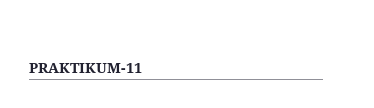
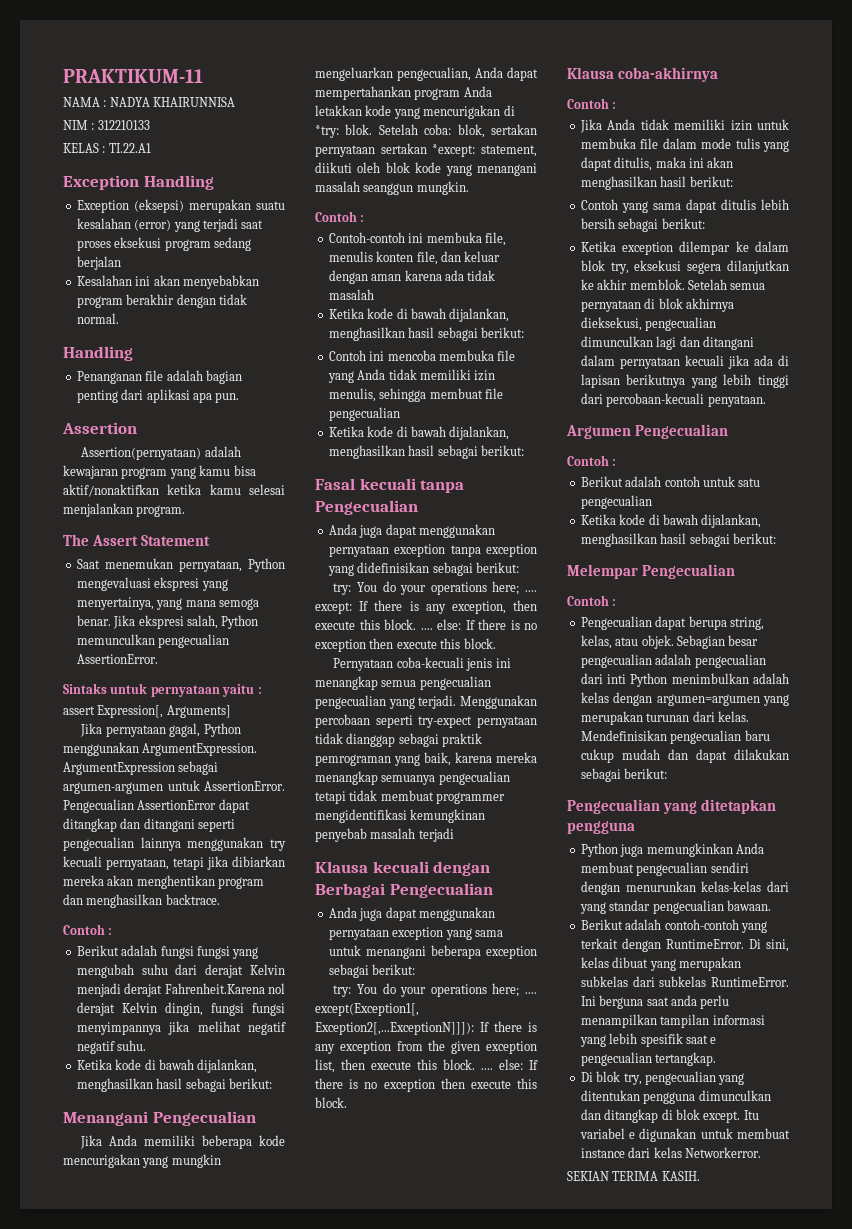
+ NAMA : NADYA KHAIRUNNISA
+ NIM : 312210133
+ KELAS : TI.22.A1
+ Exception Handling
+ Exception (eksepsi) merupakan suatu kesalahan (error) yang terjadi saat proses eksekusi program sedang berjalan
+ Kesalahan ini akan menyebabkan program berakhir dengan tidak normal.
+ Handling
+ Penanganan file adalah bagian penting dari aplikasi apa pun.
+ Assertion
+ Assertion(pernyataan) adalah kewajaran program yang kamu bisa aktif/nonaktifkan ketika kamu selesai menjalankan program.
+ The Assert Statement
+ Saat menemukan pernyataan, Python mengevaluasi ekspresi yang menyertainya, yang mana semoga benar. Jika ekspresi salah, Python memunculkan pengecualian AssertionError.
+ Sintaks untuk pernyataan yaitu :
+ assert Expression[, Arguments]
+ Jika pernyataan gagal, Python menggunakan ArgumentExpression. ArgumentExpression sebagai argumen-argumen untuk AssertionError. Pengecualian AssertionError dapat ditangkap dan ditangani seperti pengecualian lainnya menggunakan try kecuali pernyataan, tetapi jika dibiarkan mereka akan menghentikan program dan menghasilkan backtrace.
+ Contoh :
+ Berikut adalah fungsi fungsi yang mengubah suhu dari derajat Kelvin menjadi derajat Fahrenheit.Karena nol derajat Kelvin dingin, fungsi fungsi menyimpannya jika melihat negatif negatif suhu.
+ Ketika kode di bawah dijalankan, menghasilkan hasil sebagai berikut:
+ Menangani Pengecualian
+ Jika Anda memiliki beberapa kode mencurigakan yang mungkin mengeluarkan pengecualian, Anda dapat mempertahankan program Anda letakkan kode yang mencurigakan di *try: blok. Setelah coba: blok, sertakan pernyataan sertakan *except: statement, diikuti oleh blok kode yang menangani masalah seanggun mungkin.
+ Contoh :
+ Contoh-contoh ini membuka file, menulis konten file, dan keluar dengan aman karena ada tidak masalah
+ Ketika kode di bawah dijalankan, menghasilkan hasil sebagai berikut:
+ Contoh ini mencoba membuka file yang Anda tidak memiliki izin menulis, sehingga membuat file pengecualian
+ Ketika kode di bawah dijalankan, menghasilkan hasil sebagai berikut:
+ Fasal kecuali tanpa Pengecualian
+ Anda juga dapat menggunakan pernyataan exception tanpa exception yang didefinisikan sebagai berikut:
+ try: You do your operations here; .... except: If there is any exception, then execute this block. .... else: If there is no exception then execute this block.
+ Pernyataan coba-kecuali jenis ini menangkap semua pengecualian pengecualian yang terjadi. Menggunakan percobaan seperti try-expect pernyataan tidak dianggap sebagai praktik pemrograman yang baik, karena mereka menangkap semuanya pengecualian tetapi tidak membuat programmer mengidentifikasi kemungkinan penyebab masalah terjadi
+ Klausa kecuali dengan Berbagai Pengecualian
+ Anda juga dapat menggunakan pernyataan exception yang sama untuk menangani beberapa exception sebagai berikut:
+ try: You do your operations here; .... except(Exception1[, Exception2[,...ExceptionN]]]): If there is any exception from the given exception list, then execute this block. .... else: If there is no exception then execute this block.
+ Klausa coba-akhirnya
+ Contoh :
+ Jika Anda tidak memiliki izin untuk membuka file dalam mode tulis yang dapat ditulis, maka ini akan menghasilkan hasil berikut:
+ Contoh yang sama dapat ditulis lebih bersih sebagai berikut:
+ Ketika exception dilempar ke dalam blok try, eksekusi segera dilanjutkan ke akhir memblok. Setelah semua pernyataan di blok akhirnya dieksekusi, pengecualian dimunculkan lagi dan ditangani dalam pernyataan kecuali jika ada di lapisan berikutnya yang lebih tinggi dari percobaan-kecuali penyataan.
+ Argumen Pengecualian
+ Contoh :
+ Berikut adalah contoh untuk satu pengecualian
+ Ketika kode di bawah dijalankan, menghasilkan hasil sebagai berikut:
+ Melempar Pengecualian
+ Contoh :
+ Pengecualian dapat berupa string, kelas, atau objek. Sebagian besar pengecualian adalah pengecualian dari inti Python menimbulkan adalah kelas dengan argumen=argumen yang merupakan turunan dari kelas. Mendefinisikan pengecualian baru cukup mudah dan dapat dilakukan sebagai berikut:
+ Pengecualian yang ditetapkan pengguna
+ Python juga memungkinkan Anda membuat pengecualian sendiri dengan menurunkan kelas-kelas dari yang standar pengecualian bawaan.
+ Berikut adalah contoh-contoh yang terkait dengan RuntimeError. Di sini, kelas dibuat yang merupakan subkelas dari subkelas RuntimeError. Ini berguna saat anda perlu menampilkan tampilan informasi yang lebih spesifik saat e pengecualian tertangkap.
+ Di blok try, pengecualian yang ditentukan pengguna dimunculkan dan ditangkap di blok except. Itu variabel e digunakan untuk membuat instance dari kelas Networkerror.
+ SEKIAN TERIMA KASIH.

